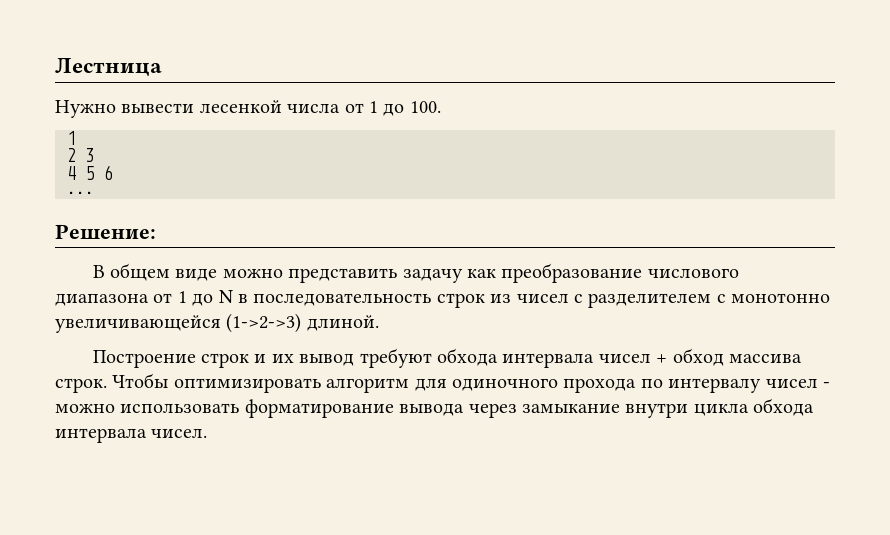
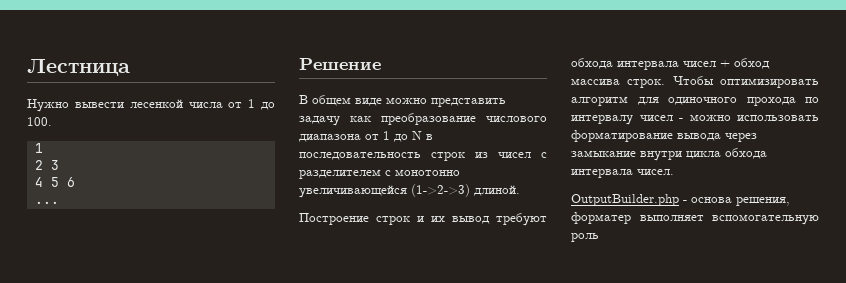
- Решение:
+ Решение
+ OutputBuilder.php - основа решения, форматер выполняет вспомогательную роль

